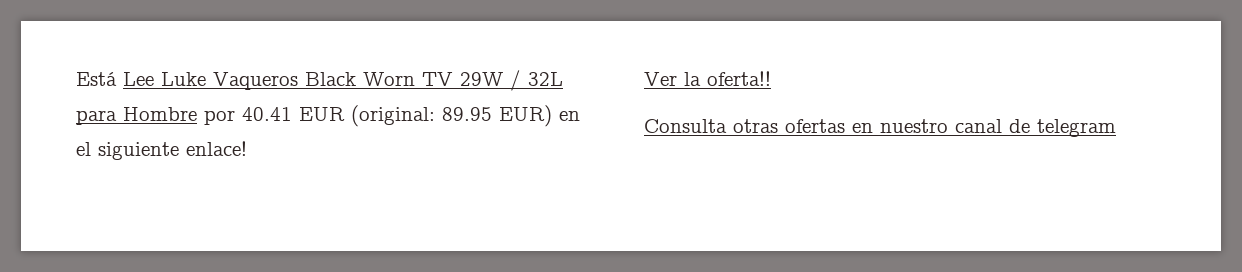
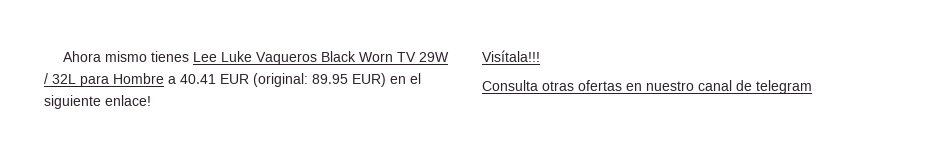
- Está Lee Luke Vaqueros Black Worn TV 29W / 32L para Hombre por 40.41 EUR (original: 89.95 EUR) en el siguiente enlace!
+ Ahora mismo tienes Lee Luke Vaqueros Black Worn TV 29W / 32L para Hombre a 40.41 EUR (original: 89.95 EUR) en el siguiente enlace!
- Ver la oferta!!
+ Visítala!!!

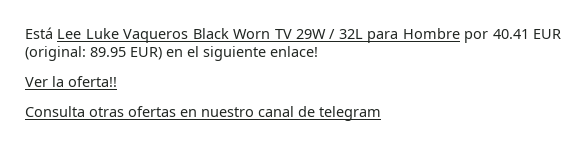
- Ahora mismo tienes Lee Luke Vaqueros Black Worn TV 29W / 32L para Hombre a 40.41 EUR (original: 89.95 EUR) en el siguiente enlace!
+ Está Lee Luke Vaqueros Black Worn TV 29W / 32L para Hombre por 40.41 EUR (original: 89.95 EUR) en el siguiente enlace!
- Visítala!!!
+ Ver la oferta!!

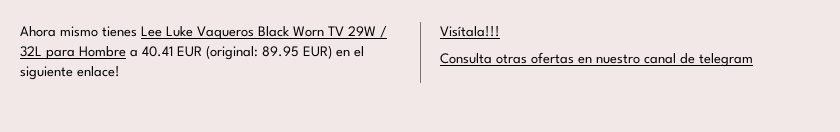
- Está Lee Luke Vaqueros Black Worn TV 29W / 32L para Hombre por 40.41 EUR (original: 89.95 EUR) en el siguiente enlace!
+ Ahora mismo tienes Lee Luke Vaqueros Black Worn TV 29W / 32L para Hombre a 40.41 EUR (original: 89.95 EUR) en el siguiente enlace!
- Ver la oferta!!
+ Visítala!!!

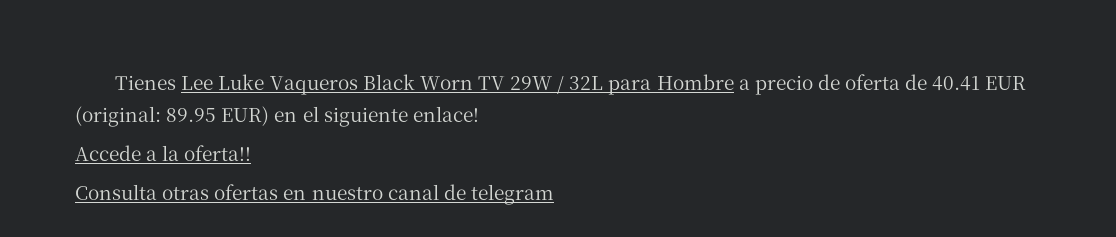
- Ahora mismo tienes Lee Luke Vaqueros Black Worn TV 29W / 32L para Hombre a 40.41 EUR (original: 89.95 EUR) en el siguiente enlace!
+ Tienes Lee Luke Vaqueros Black Worn TV 29W / 32L para Hombre a precio de oferta de 40.41 EUR (original: 89.95 EUR) en el siguiente enlace!
- Visítala!!!
+ Accede a la oferta!!

